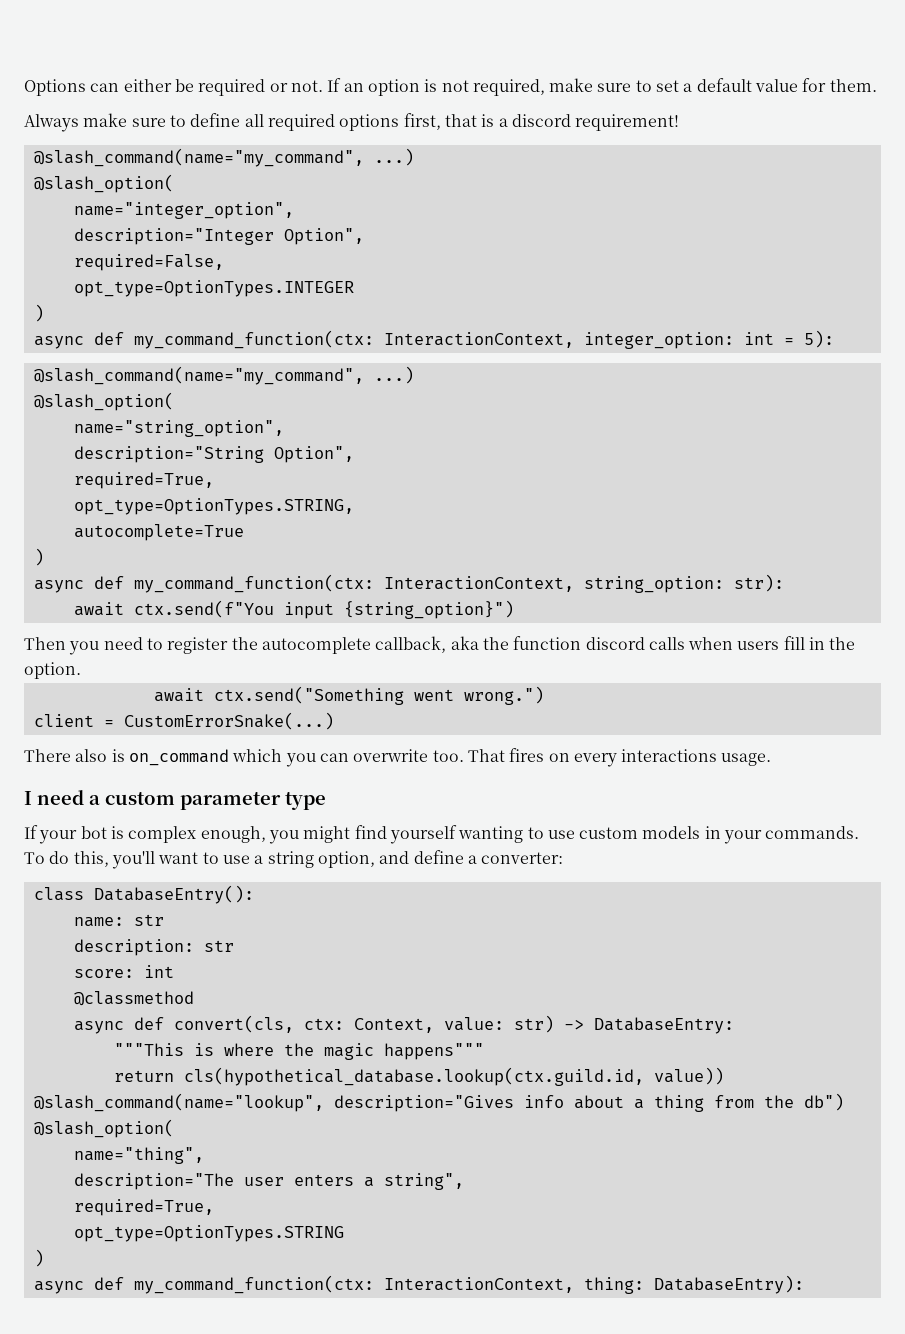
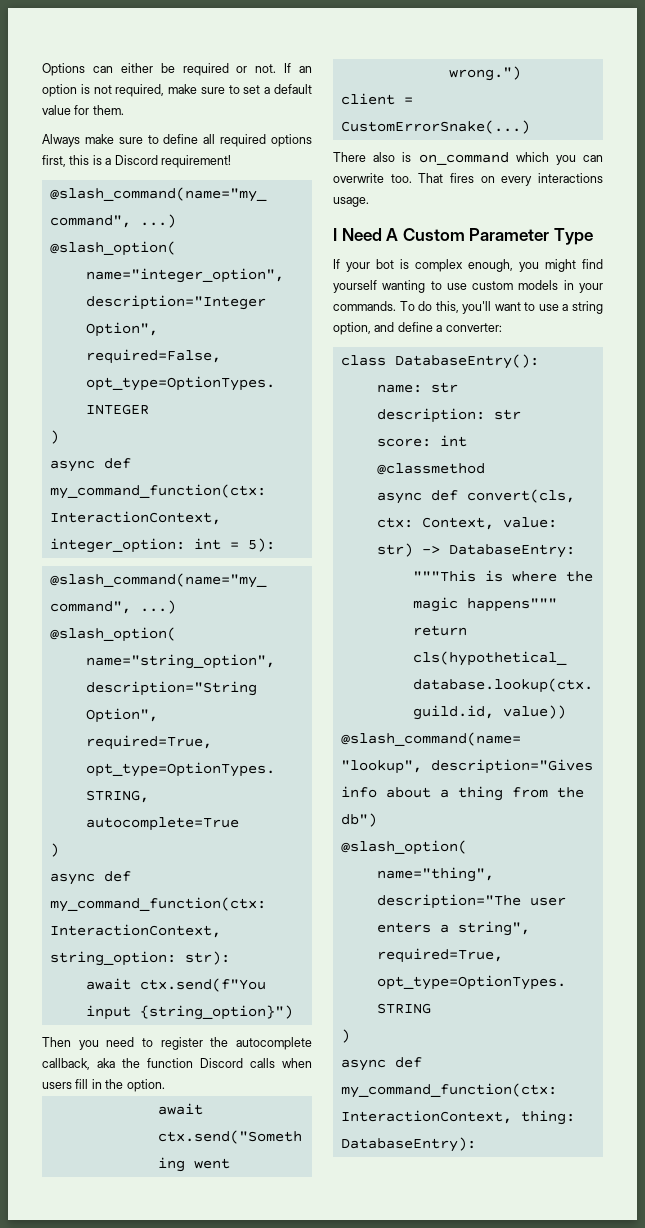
- Always make sure to define all required options first, that is a discord requirement!
+ Always make sure to define all required options first, this is a Discord requirement!
- Then you need to register the autocomplete callback, aka the function discord calls when users fill in the option.
+ Then you need to register the autocomplete callback, aka the function Discord calls when users fill in the option.
- I need a custom parameter type
+ I Need A Custom Parameter Type

